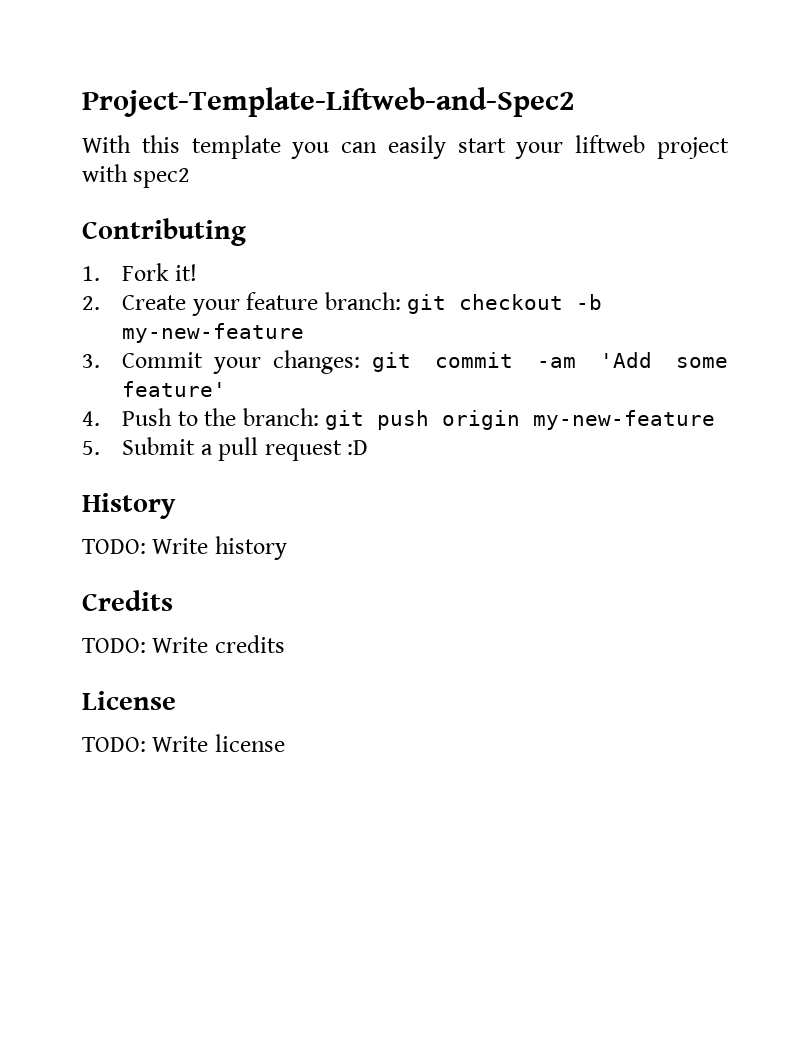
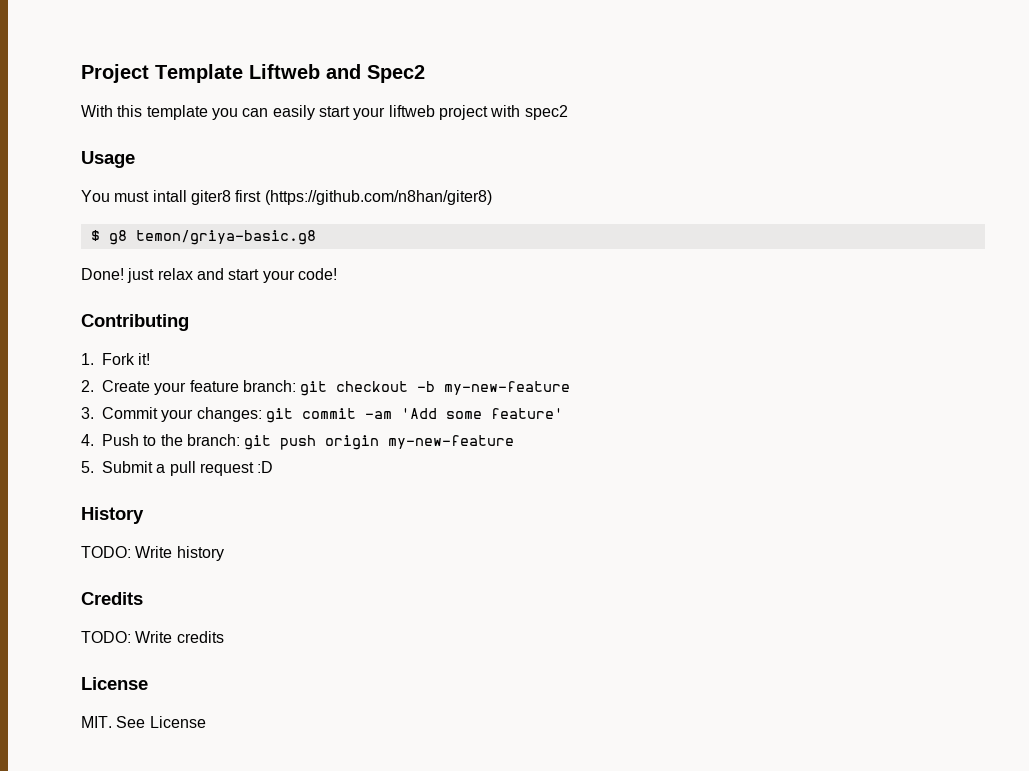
- Project-Template-Liftweb-and-Spec2
+ Project Template Liftweb and Spec2
+ Usage
+ You must intall giter8 first (https://github.com/n8han/giter8)
+ $ g8 temon/griya-basic.g8
+ Done! just relax and start your code!
- TODO: Write license
+ MIT. See License

